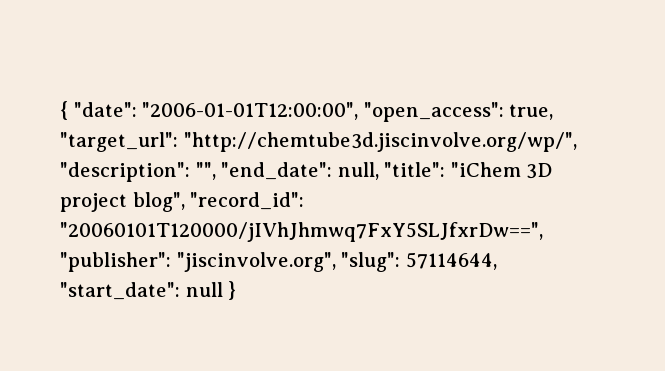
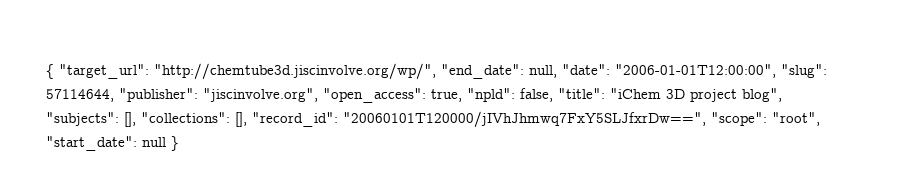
- { "date": "2006-01-01T12:00:00", "open_access": true, "target_url": "http://chemtube3d.jiscinvolve.org/wp/", "description": "", "end_date": null, "title": "iChem 3D project blog", "record_id": "20060101T120000/jIVhJhmwq7FxY5SLJfxrDw==", "publisher": "jiscinvolve.org", "slug": 57114644, "start_date": null }
+ { "target_url": "http://chemtube3d.jiscinvolve.org/wp/", "end_date": null, "date": "2006-01-01T12:00:00", "slug": 57114644, "publisher": "jiscinvolve.org", "open_access": true, "npld": false, "title": "iChem 3D project blog", "subjects": [], "collections": [], "record_id": "20060101T120000/jIVhJhmwq7FxY5SLJfxrDw==", "scope": "root", "start_date": null }

